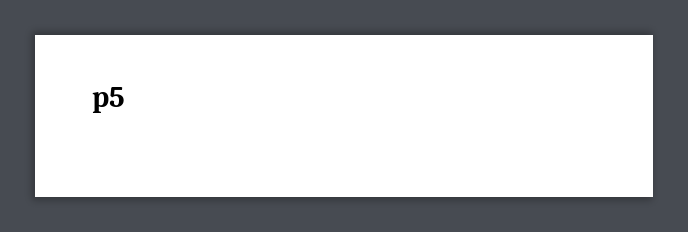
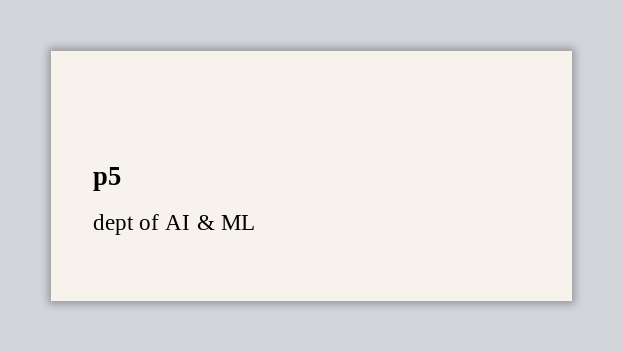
+ dept of AI & ML

